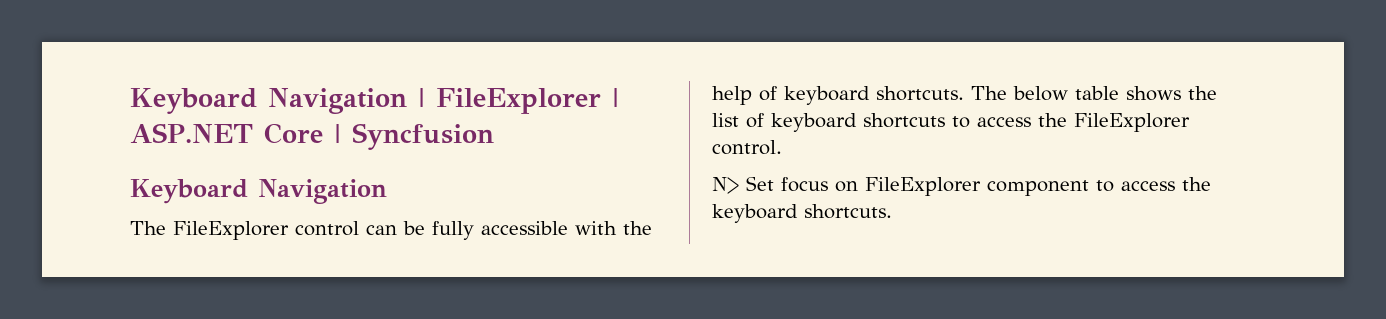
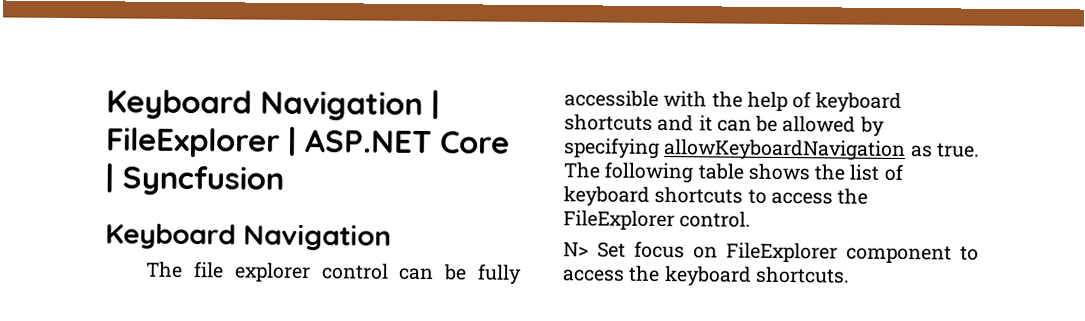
- The FileExplorer control can be fully accessible with the help of keyboard shortcuts. The below table shows the list of keyboard shortcuts to access the FileExplorer control.
+ The file explorer control can be fully accessible with the help of keyboard shortcuts and it can be allowed by specifying allowKeyboardNavigation as true. The following table shows the list of keyboard shortcuts to access the FileExplorer control.

